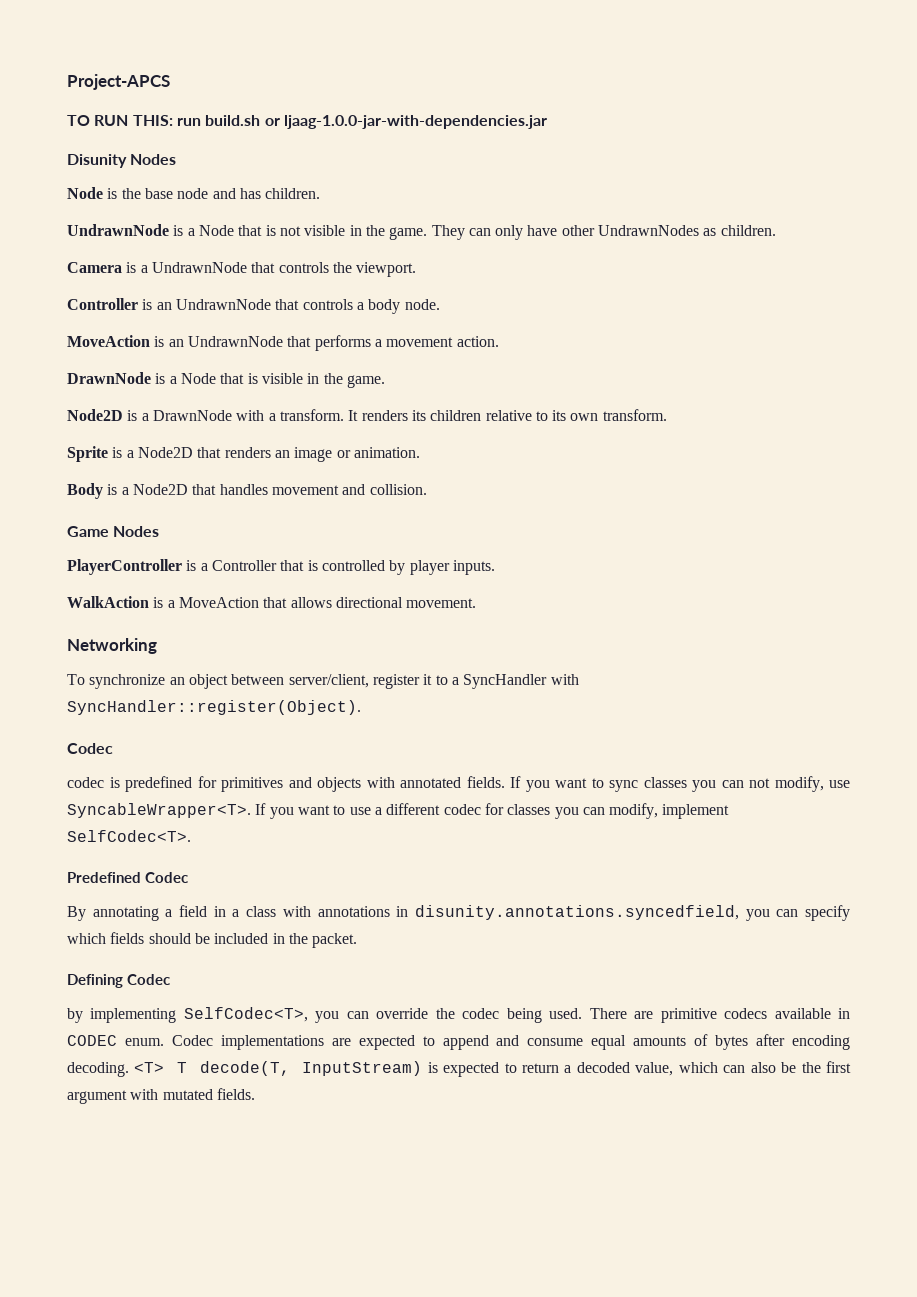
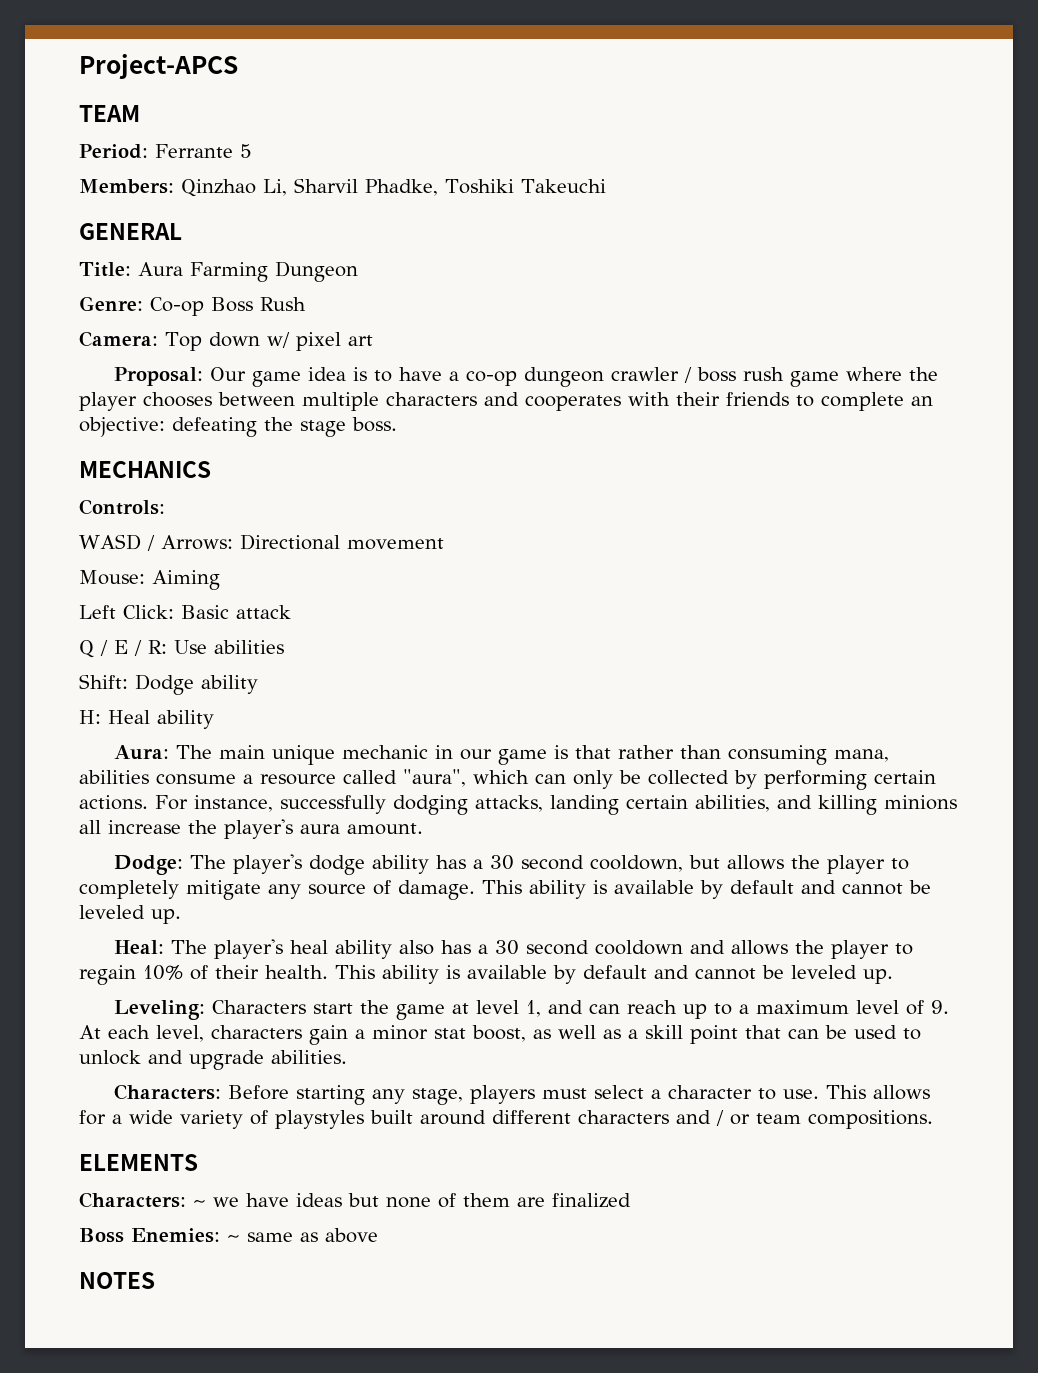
- TO RUN THIS: run build.sh or ljaag-1.0.0-jar-with-dependencies.jar
- Disunity Nodes
- Node is the base node and has children.
- UndrawnNode is a Node that is not visible in the game. They can only have other UndrawnNodes as children.
- Camera is a UndrawnNode that controls the viewport.
- Controller is an UndrawnNode that controls a body node.
- MoveAction is an UndrawnNode that performs a movement action.
- DrawnNode is a Node that is visible in the game.
- Node2D is a DrawnNode with a transform. It renders its children relative to its own transform.
- Sprite is a Node2D that renders an image or animation.
- Body is a Node2D that handles movement and collision.
- Game Nodes
- PlayerController is a Controller that is controlled by player inputs.
- WalkAction is a MoveAction that allows directional movement.
- Networking
- To synchronize an object between server/client, register it to a SyncHandler with SyncHandler::register(Object).
- Codec
- codec is predefined for primitives and objects with annotated fields. If you want to sync classes you can not modify, use SyncableWrapper<T>. If you want to use a different codec for classes you can modify, implement SelfCodec<T>.
- Predefined Codec
- By annotating a field in a class with annotations in disunity.annotations.syncedfield, you can specify which fields should be included in the packet.
- Defining Codec
- by implementing SelfCodec<T>, you can override the codec being used. There are primitive codecs available in CODEC enum. Codec implementations are expected to append and consume equal amounts of bytes after encoding decoding. <T> T decode(T, InputStream) is expected to return a decoded value, which can also be the first argument with mutated fields.
+ TEAM
+ Period: Ferrante 5
+ Members: Qinzhao Li, Sharvil Phadke, Toshiki Takeuchi
+ GENERAL
+ Title: Aura Farming Dungeon
+ Genre: Co-op Boss Rush
+ Camera: Top down w/ pixel art
+ Proposal: Our game idea is to have a co-op dungeon crawler / boss rush game where the player chooses between multiple characters and cooperates with their friends to complete an objective: defeating the stage boss.
+ MECHANICS
+ Controls:
+ WASD / Arrows: Directional movement
+ Mouse: Aiming
+ Left Click: Basic attack
+ Q / E / R: Use abilities
+ Shift: Dodge ability
+ H: Heal ability
+ Aura: The main unique mechanic in our game is that rather than consuming mana, abilities consume a resource called "aura", which can only be collected by performing certain actions. For instance, successfully dodging attacks, landing certain abilities, and killing minions all increase the player's aura amount.
+ Dodge: The player's dodge ability has a 30 second cooldown, but allows the player to completely mitigate any source of damage. This ability is available by default and cannot be leveled up.
+ Heal: The player's heal ability also has a 30 second cooldown and allows the player to regain 10% of their health. This ability is available by default and cannot be leveled up.
+ Leveling: Characters start the game at level 1, and can reach up to a maximum level of 9. At each level, characters gain a minor stat boost, as well as a skill point that can be used to unlock and upgrade abilities.
+ Characters: Before starting any stage, players must select a character to use. This allows for a wide variety of playstyles built around different characters and / or team compositions.
+ ELEMENTS
+ Characters: ~ we have ideas but none of them are finalized
+ Boss Enemies: ~ same as above
+ NOTES

